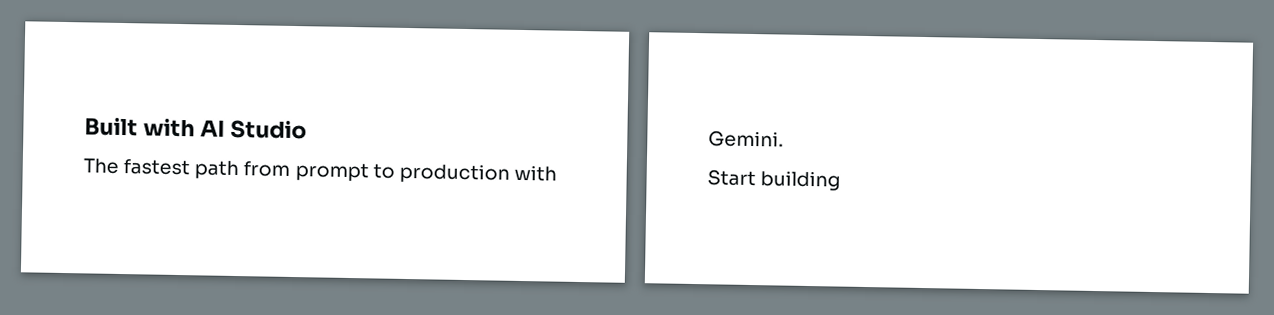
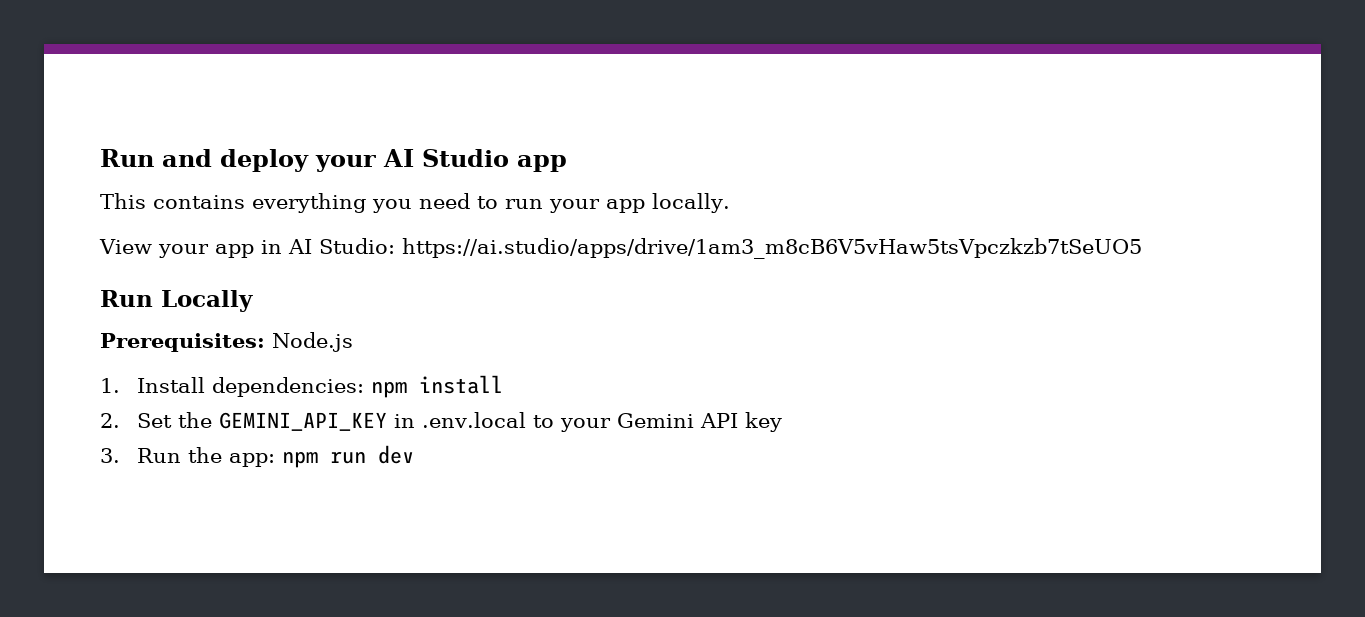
- Built with AI Studio
- The fastest path from prompt to production with Gemini.
- Start building
+ Run and deploy your AI Studio app
+ This contains everything you need to run your app locally.
+ View your app in AI Studio: https://ai.studio/apps/drive/1am3_m8cB6V5vHaw5tsVpczkzb7tSeUO5
+ Run Locally
+ Prerequisites: Node.js
+ 1. Install dependencies: npm install
+ 2. Set the GEMINI_API_KEY in .env.local to your Gemini API key
+ 3. Run the app: npm run dev

